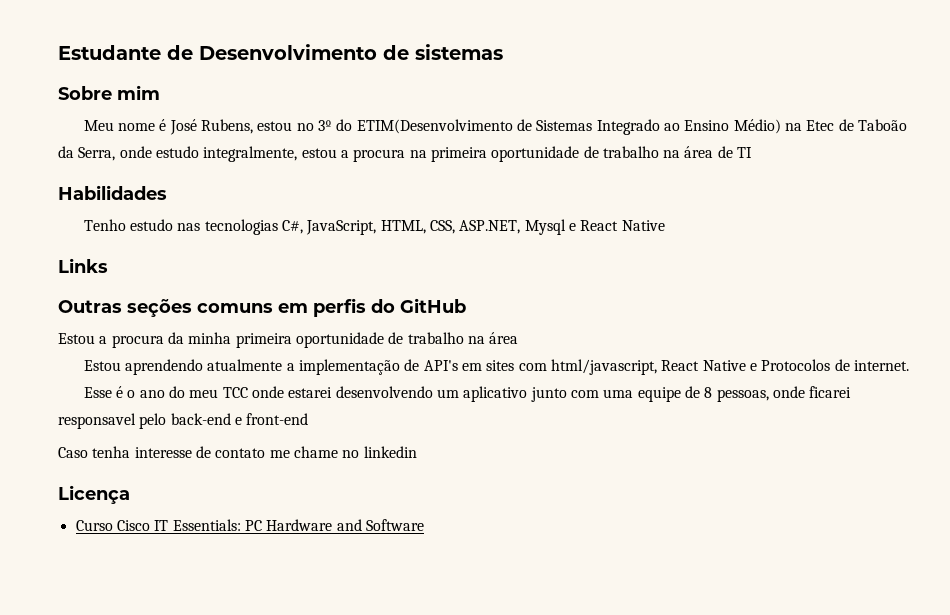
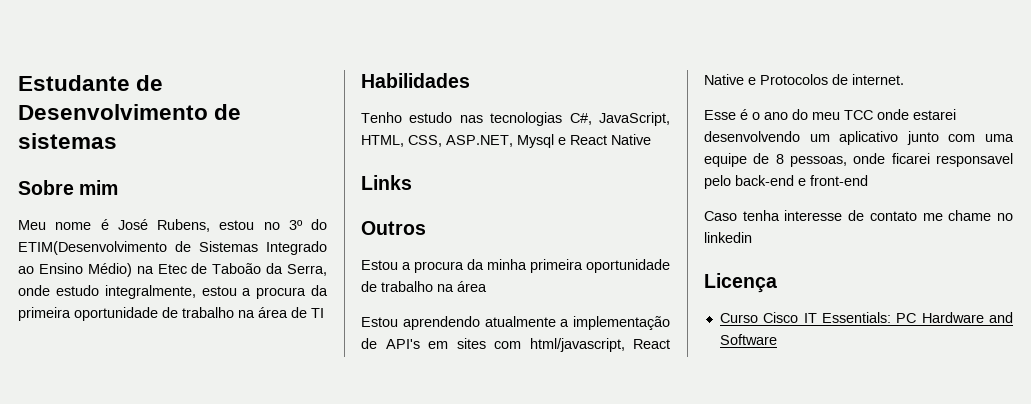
- Meu nome é José Rubens, estou no 3º do ETIM(Desenvolvimento de Sistemas Integrado ao Ensino Médio) na Etec de Taboão da Serra, onde estudo integralmente, estou a procura na primeira oportunidade de trabalho na área de TI
+ Meu nome é José Rubens, estou no 3º do ETIM(Desenvolvimento de Sistemas Integrado ao Ensino Médio) na Etec de Taboão da Serra, onde estudo integralmente, estou a procura da primeira oportunidade de trabalho na área de TI
- Outras seções comuns em perfis do GitHub
+ Outros

